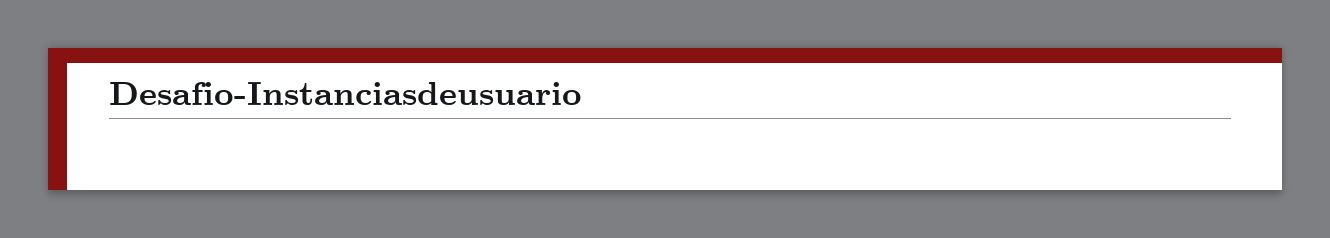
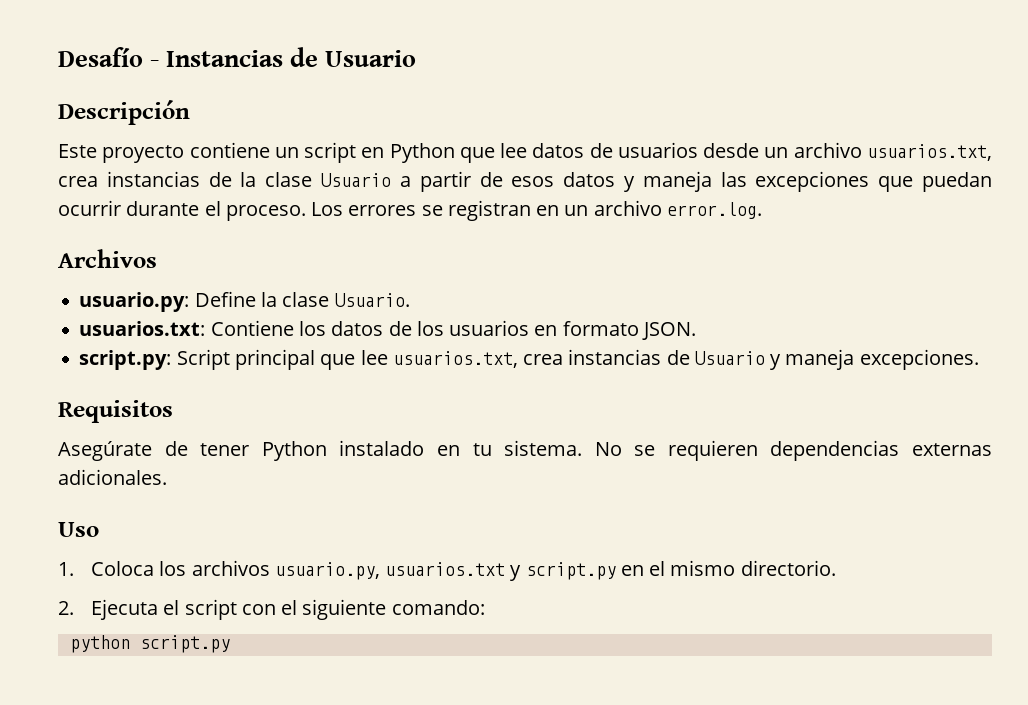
- Desafio-Instanciasdeusuario
+ Desafío - Instancias de Usuario
+ Descripción
+ Este proyecto contiene un script en Python que lee datos de usuarios desde un archivo usuarios.txt, crea instancias de la clase Usuario a partir de esos datos y maneja las excepciones que puedan ocurrir durante el proceso. Los errores se registran en un archivo error.log.
+ Archivos
+ usuario.py: Define la clase Usuario.
+ usuarios.txt: Contiene los datos de los usuarios en formato JSON.
+ script.py: Script principal que lee usuarios.txt, crea instancias de Usuario y maneja excepciones.
+ Requisitos
+ Asegúrate de tener Python instalado en tu sistema. No se requieren dependencias externas adicionales.
+ Uso
+ 1. Coloca los archivos usuario.py, usuarios.txt y script.py en el mismo directorio.
+ 2. Ejecuta el script con el siguiente comando:
+ python script.py

